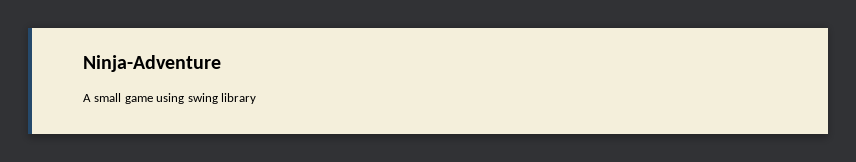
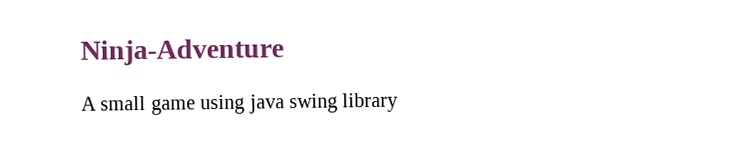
- A small game using swing library
+ A small game using java swing library

